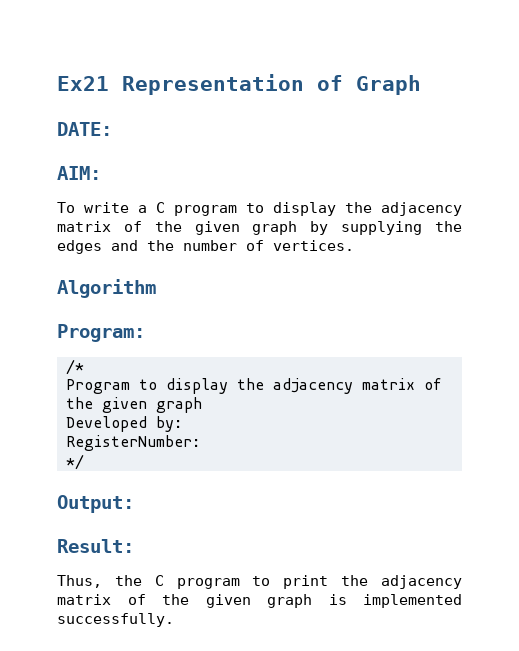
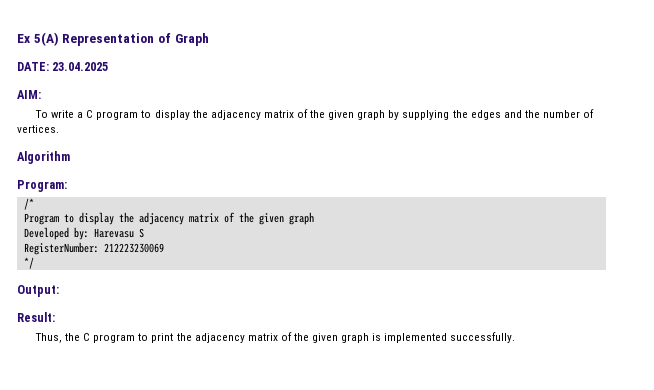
- Ex21 Representation of Graph
+ Ex 5(A) Representation of Graph
- DATE:
+ DATE: 23.04.2025
- Developed by:
+ Developed by: Harevasu S
- RegisterNumber:
+ RegisterNumber: 212223230069

